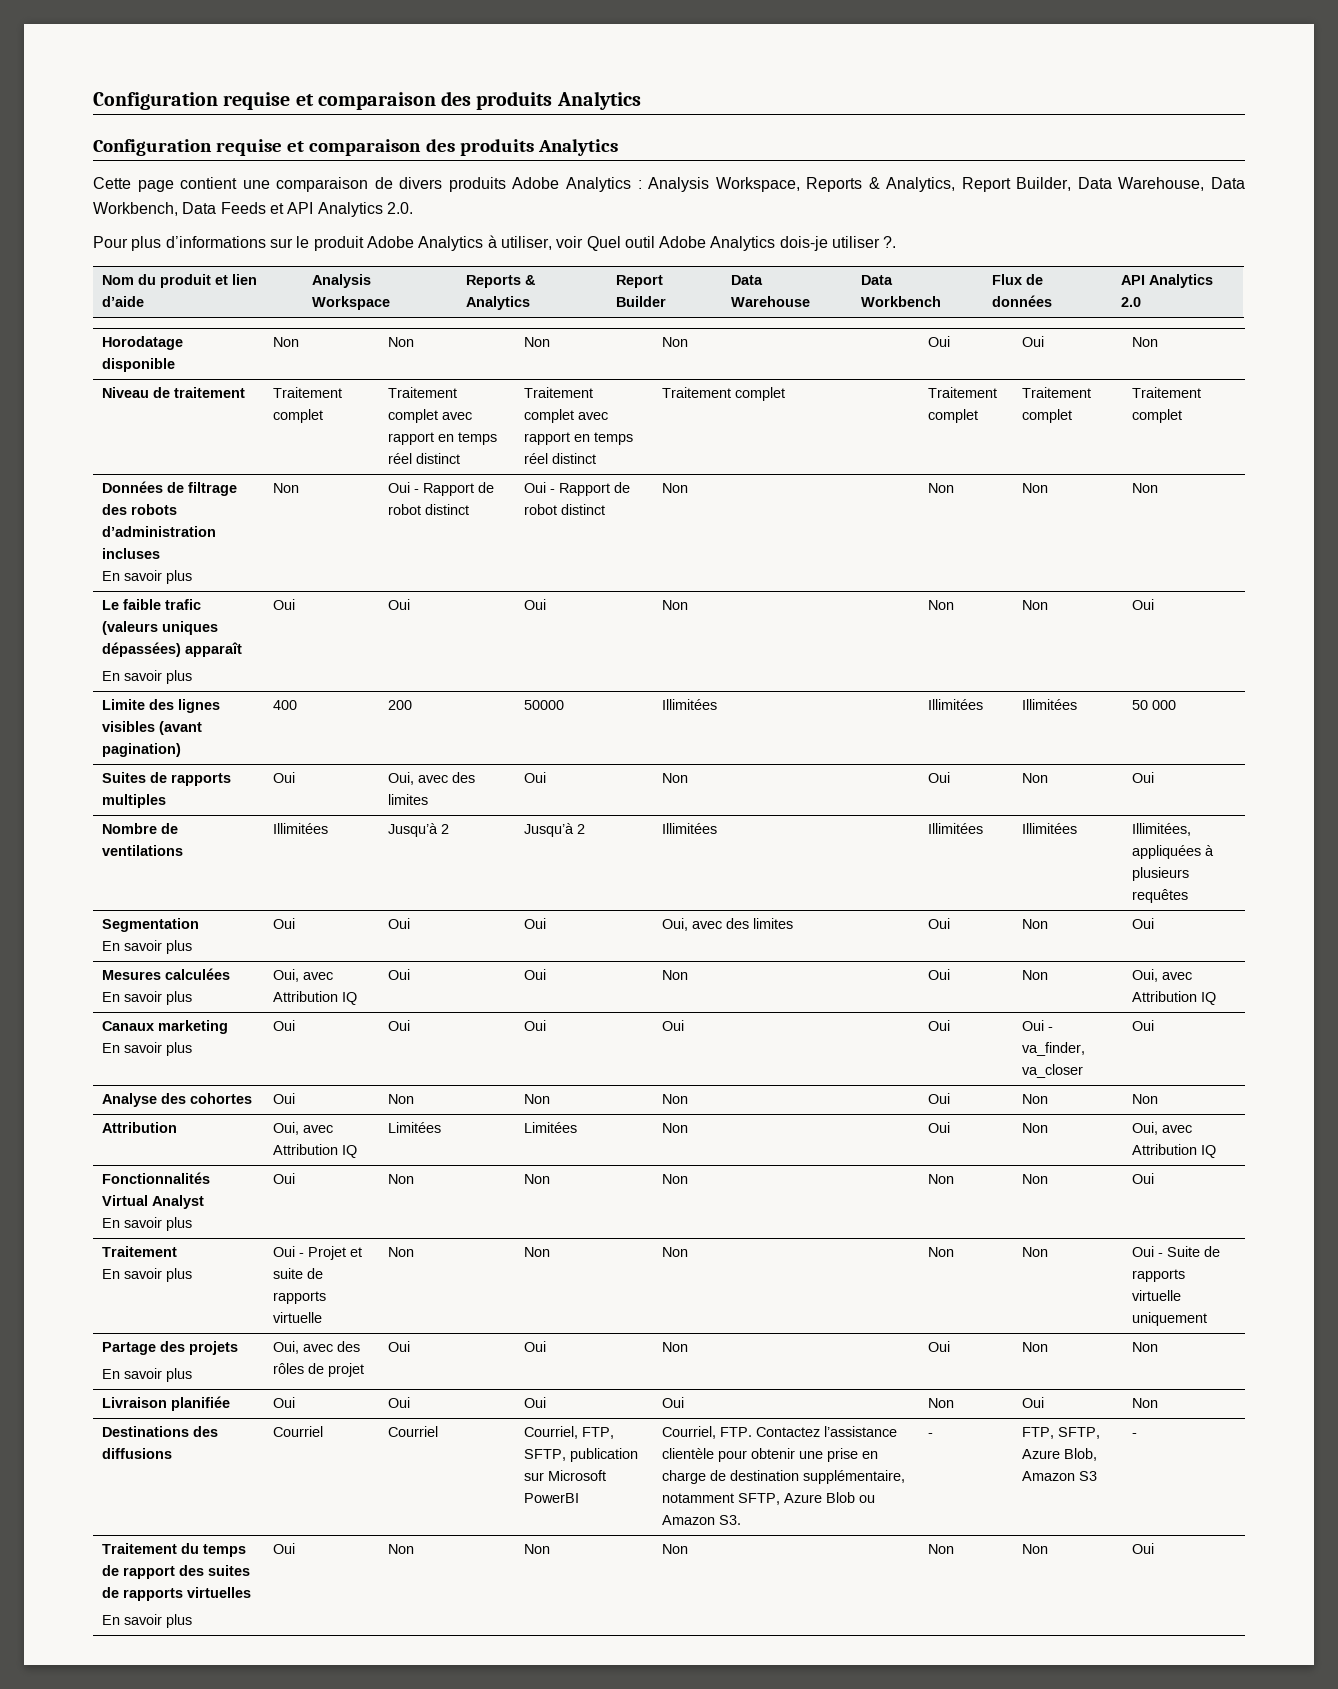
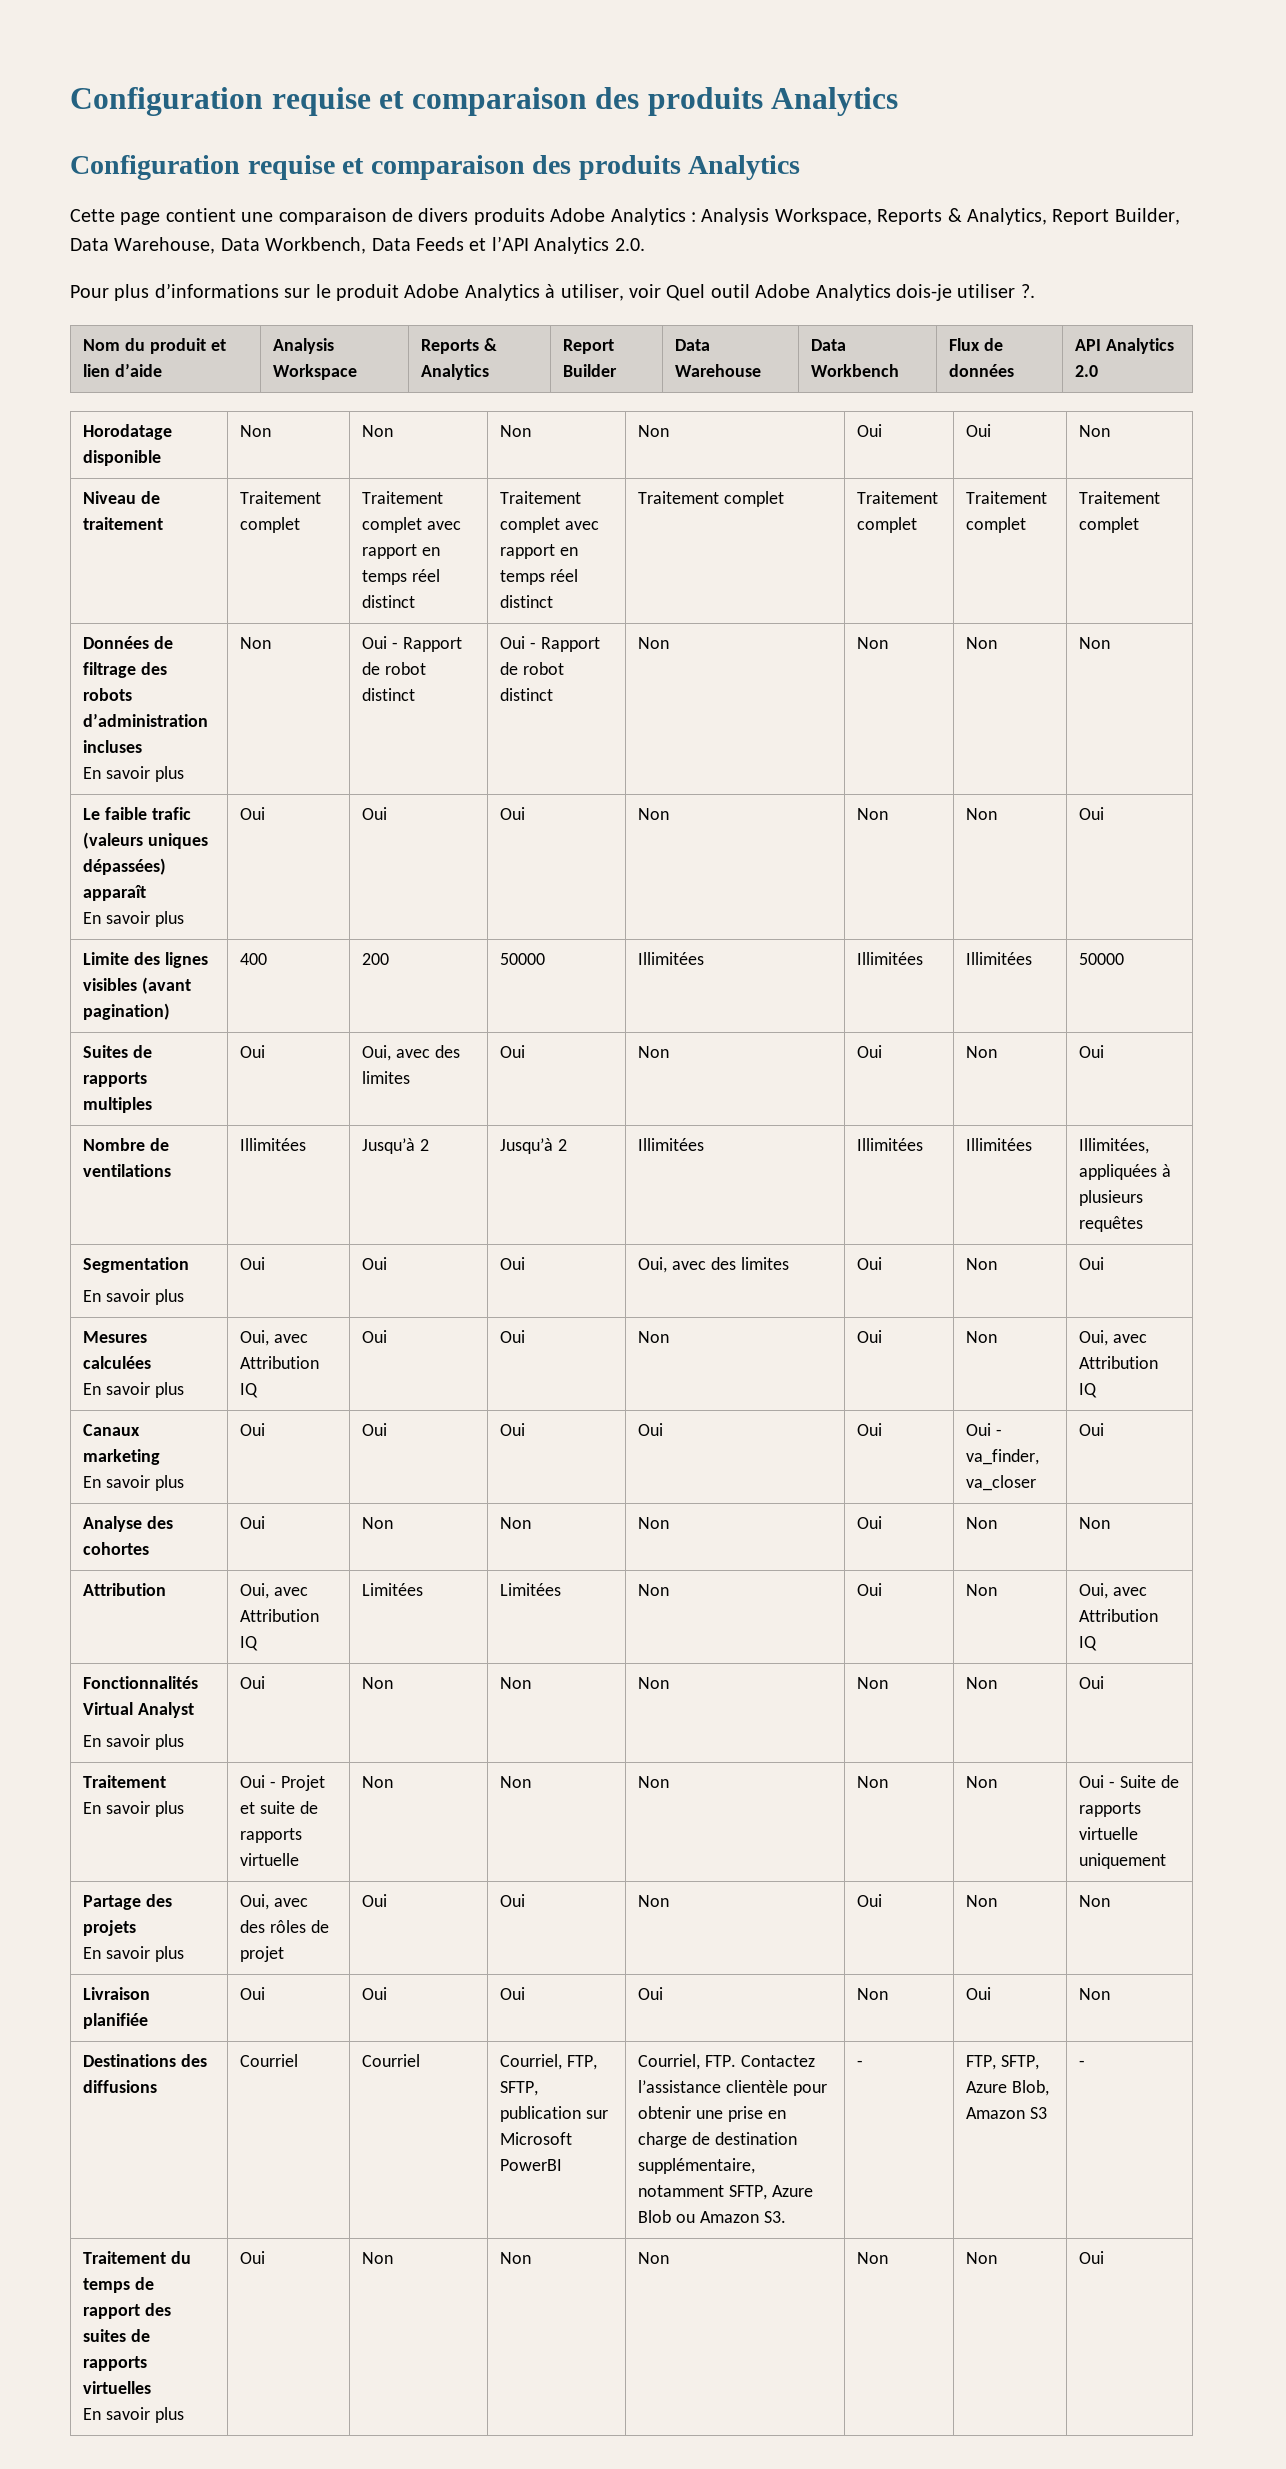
- Cette page contient une comparaison de divers produits Adobe Analytics : Analysis Workspace, Reports & Analytics, Report Builder, Data Warehouse, Data Workbench, Data Feeds et API Analytics 2.0.
+ Cette page contient une comparaison de divers produits Adobe Analytics : Analysis Workspace, Reports & Analytics, Report Builder, Data Warehouse, Data Workbench, Data Feeds et l’API Analytics 2.0.
- Limite des lignes visibles (avant pagination) | 400 | 200 | 50000 | Illimitées | Illimitées | Illimitées | 50 000
+ Limite des lignes visibles (avant pagination) | 400 | 200 | 50000 | Illimitées | Illimitées | Illimitées | 50000

